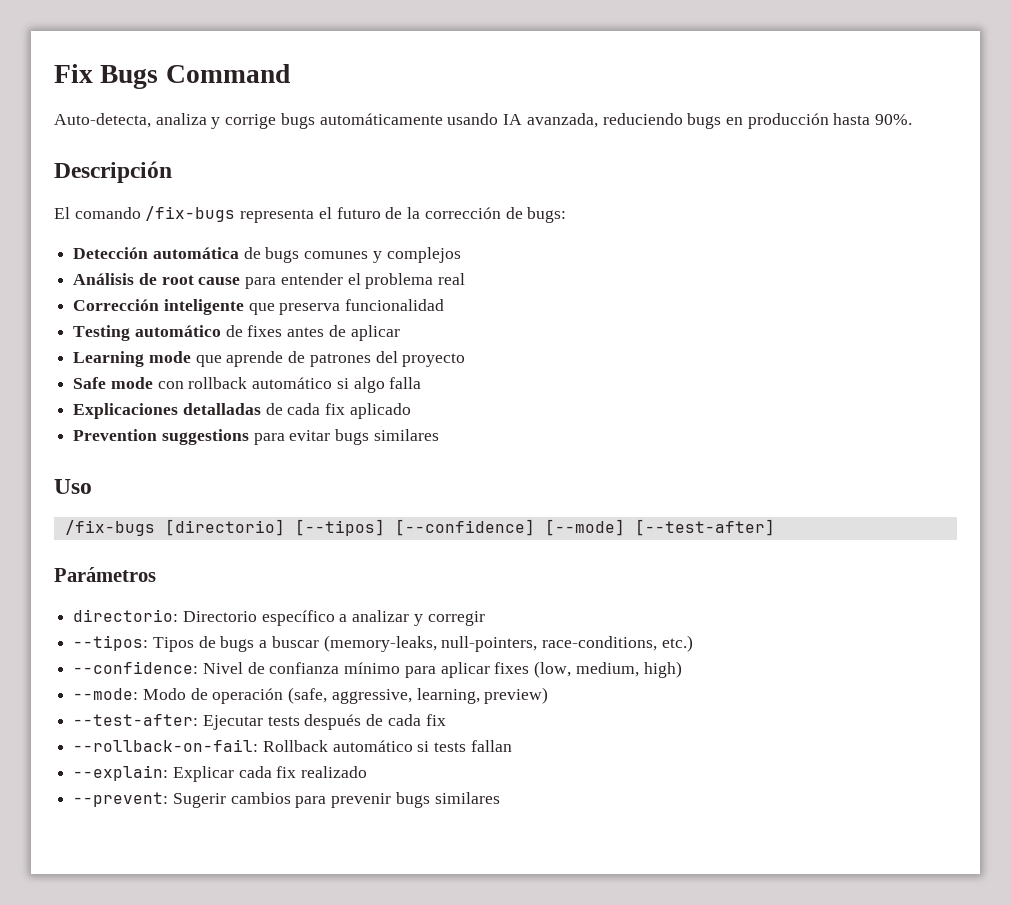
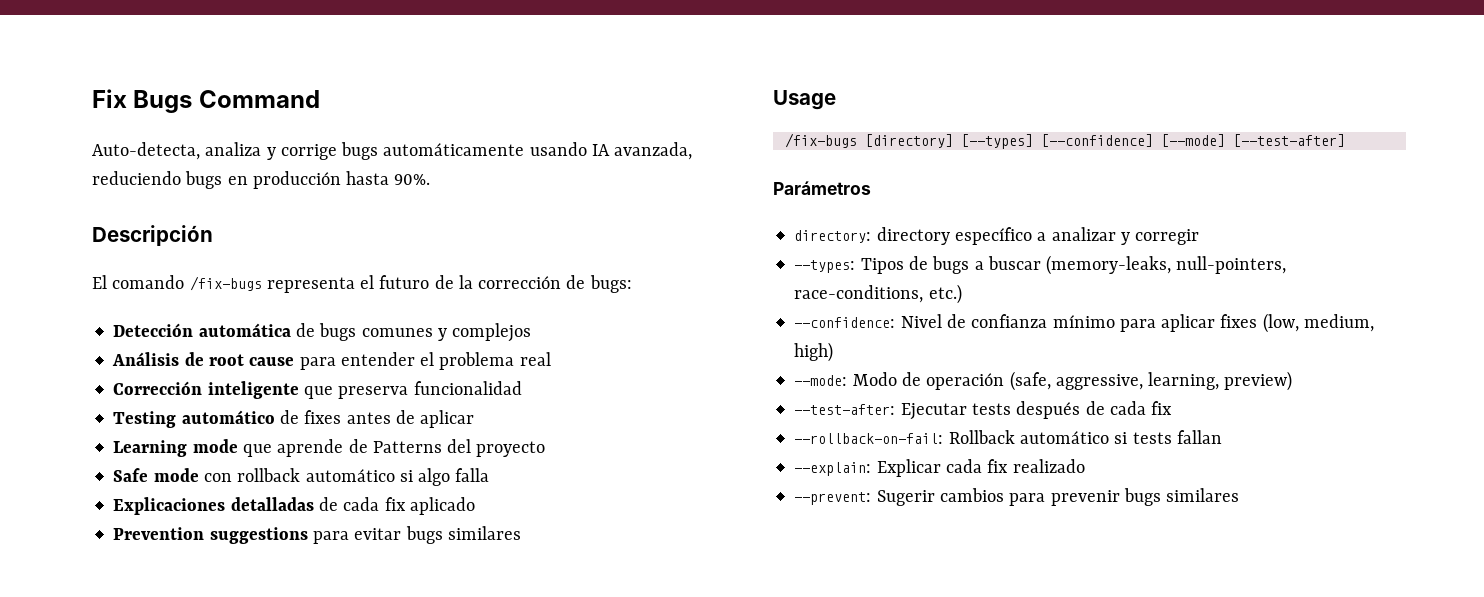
- Learning mode que aprende de patrones del proyecto
+ Learning mode que aprende de Patterns del proyecto
- Uso
- /fix-bugs [directorio] [--tipos] [--confidence] [--mode] [--test-after]
+ Usage
+ /fix-bugs [directory] [--types] [--confidence] [--mode] [--test-after]
- directorio: Directorio específico a analizar y corregir
+ directory: directory específico a analizar y corregir
- --tipos: Tipos de bugs a buscar (memory-leaks, null-pointers, race-conditions, etc.)
+ --types: Tipos de bugs a buscar (memory-leaks, null-pointers, race-conditions, etc.)

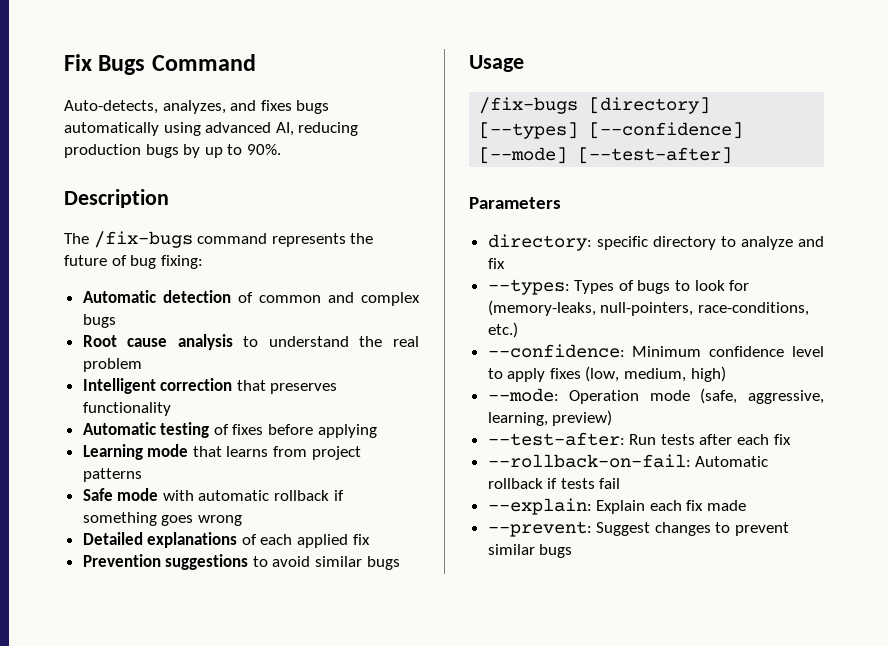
- Auto-detecta, analiza y corrige bugs automáticamente usando IA avanzada, reduciendo bugs en producción hasta 90%.
- Descripción
- El comando /fix-bugs representa el futuro de la corrección de bugs:
- Detección automática de bugs comunes y complejos
- Análisis de root cause para entender el problema real
- Corrección inteligente que preserva funcionalidad
- Testing automático de fixes antes de aplicar
- Learning mode que aprende de Patterns del proyecto
- Safe mode con rollback automático si algo falla
- Explicaciones detalladas de cada fix aplicado
+ Auto-detects, analyzes, and fixes bugs automatically using advanced AI, reducing production bugs by up to 90%.
+ Description
+ The /fix-bugs command represents the future of bug fixing:
+ Automatic detection of common and complex bugs
+ Root cause analysis to understand the real problem
+ Intelligent correction that preserves functionality
+ Automatic testing of fixes before applying
+ Learning mode that learns from project patterns
+ Safe mode with automatic rollback if something goes wrong
+ Detailed explanations of each applied fix
- Prevention suggestions para evitar bugs similares
+ Prevention suggestions to avoid similar bugs
- Parámetros
+ Parameters
- directory: directory específico a analizar y corregir
- --types: Tipos de bugs a buscar (memory-leaks, null-pointers, race-conditions, etc.)
+ directory: specific directory to analyze and fix
+ --types: Types of bugs to look for (memory-leaks, null-pointers, race-conditions, etc.)
- --confidence: Nivel de confianza mínimo para aplicar fixes (low, medium, high)
+ --confidence: Minimum confidence level to apply fixes (low, medium, high)
- --mode: Modo de operación (safe, aggressive, learning, preview)
+ --mode: Operation mode (safe, aggressive, learning, preview)
- --test-after: Ejecutar tests después de cada fix
- --rollback-on-fail: Rollback automático si tests fallan
- --explain: Explicar cada fix realizado
- --prevent: Sugerir cambios para prevenir bugs similares
+ --test-after: Run tests after each fix
+ --rollback-on-fail: Automatic rollback if tests fail
+ --explain: Explain each fix made
+ --prevent: Suggest changes to prevent similar bugs

